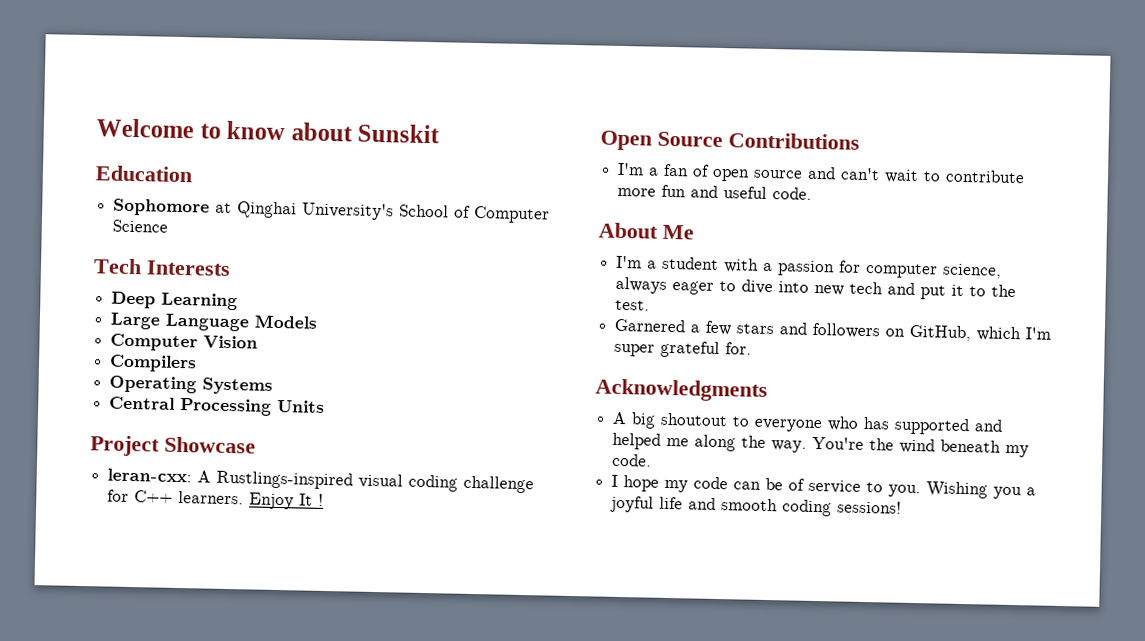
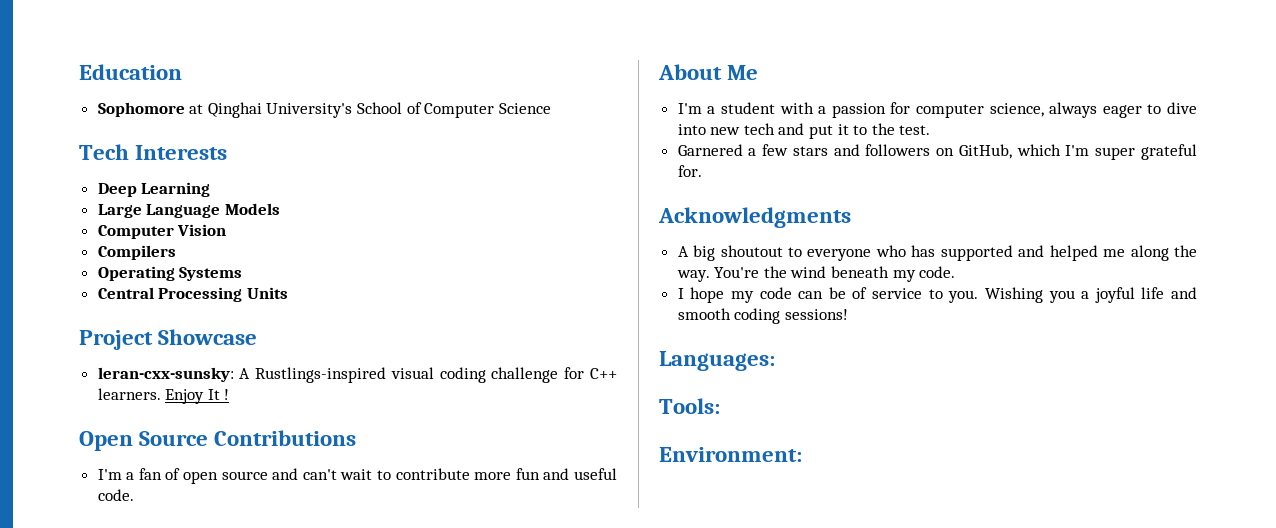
- Welcome to know about Sunskit
- leran-cxx: A Rustlings-inspired visual coding challenge for C++ learners.
+ leran-cxx-sunsky: A Rustlings-inspired visual coding challenge for C++ learners.
+ Languages:
+ Tools:
+ Environment:

